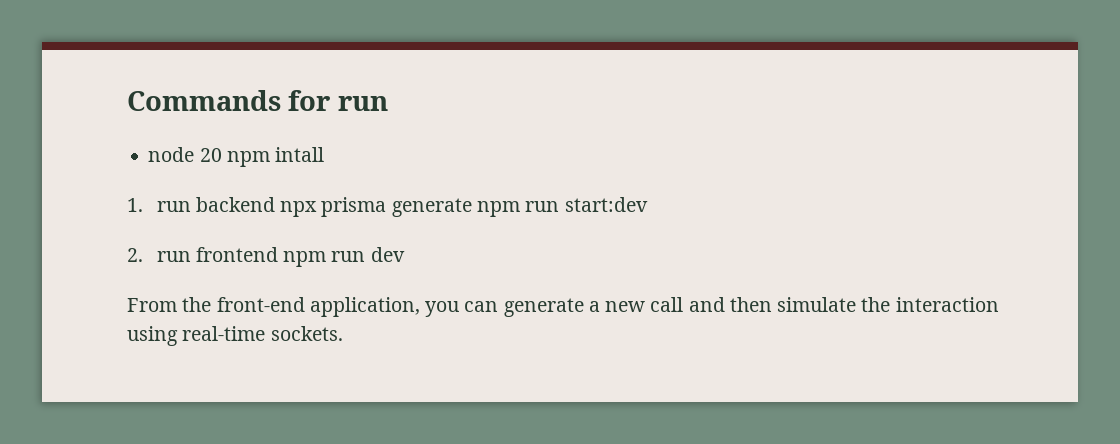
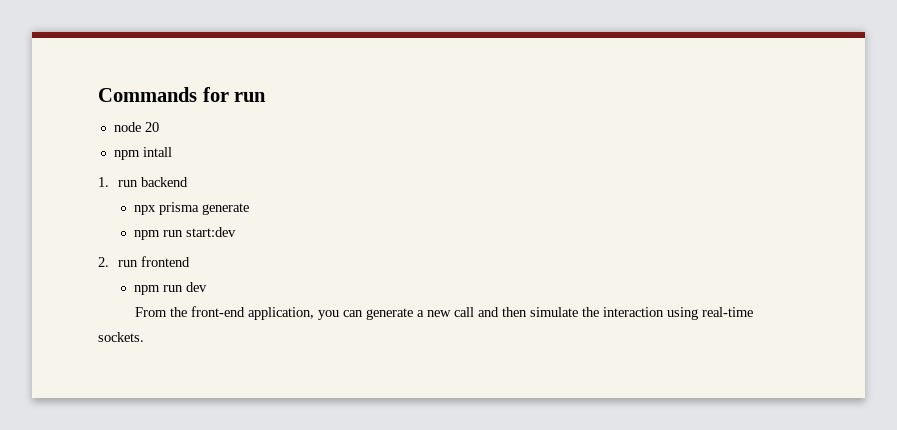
- node 20 npm intall
+ node 20
+ npm intall
- 1. run backend npx prisma generate npm run start:dev
+ 1. run backend
+ npx prisma generate
+ npm run start:dev
- 2. run frontend npm run dev
+ 2. run frontend
+ npm run dev

